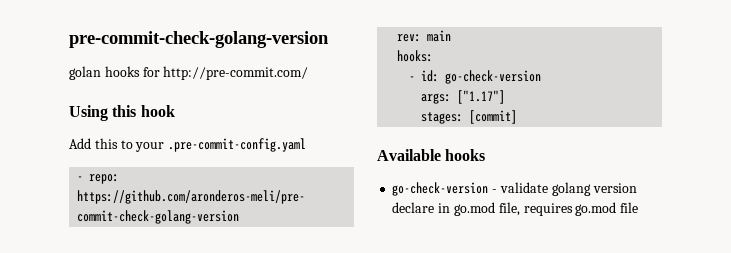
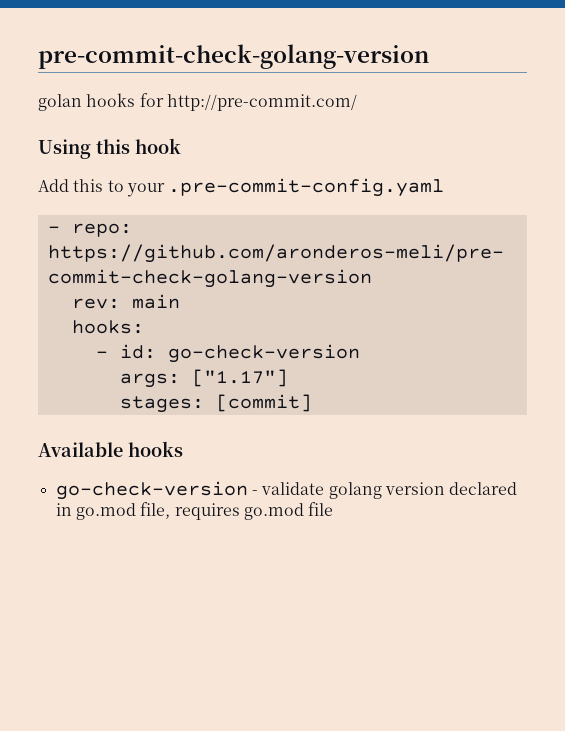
- go-check-version - validate golang version declare in go.mod file, requires go.mod file
+ go-check-version - validate golang version declared in go.mod file, requires go.mod file

